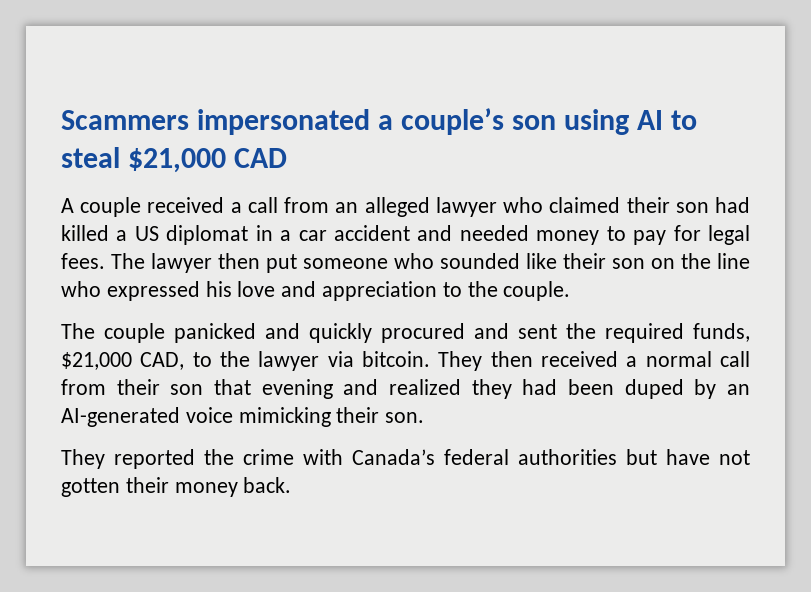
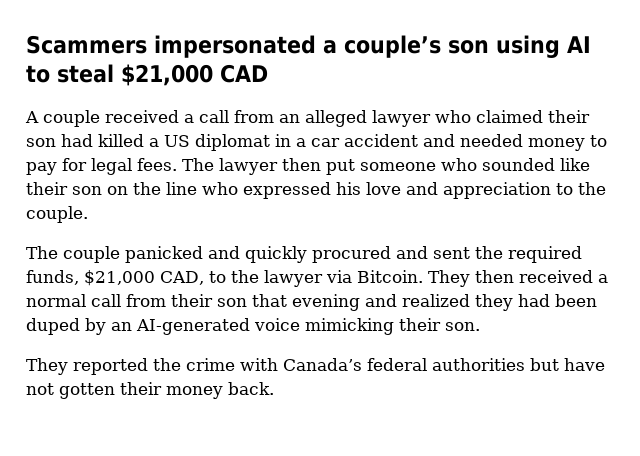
- The couple panicked and quickly procured and sent the required funds, $21,000 CAD, to the lawyer via bitcoin.
+ The couple panicked and quickly procured and sent the required funds, $21,000 CAD, to the lawyer via Bitcoin.

